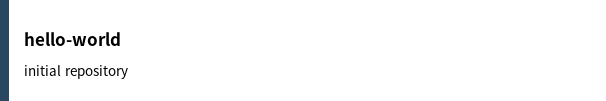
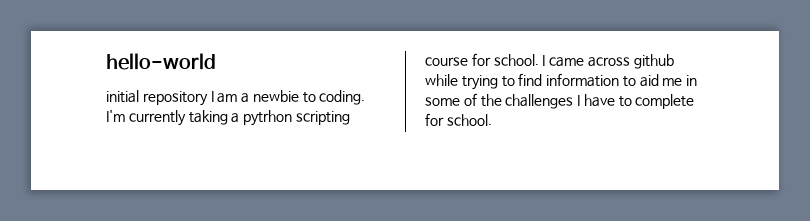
- initial repository
+ initial repository I am a newbie to coding. I'm currently taking a pytrhon scripting course for school. I came across github while trying to find information to aid me in some of the challenges I have to complete for school.

